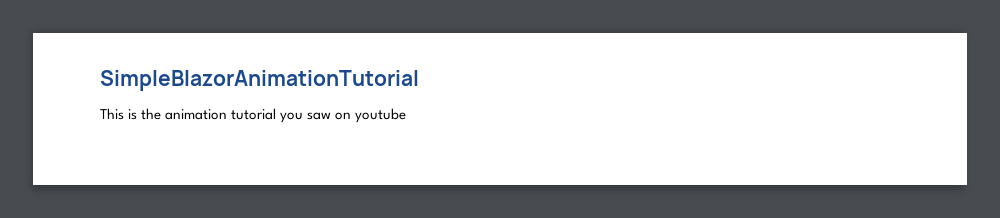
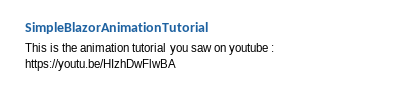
- This is the animation tutorial you saw on youtube
+ This is the animation tutorial you saw on youtube : https://youtu.be/HIzhDwFlwBA

